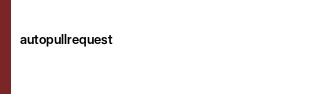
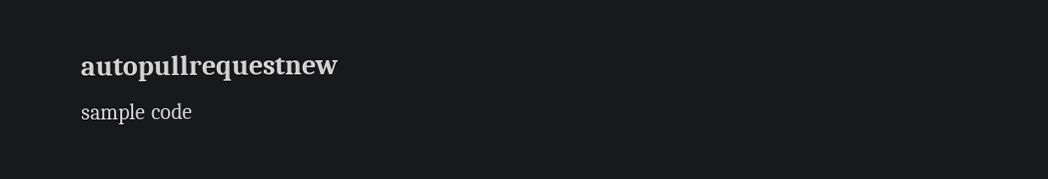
- autopullrequest
+ autopullrequestnew
+ sample code

